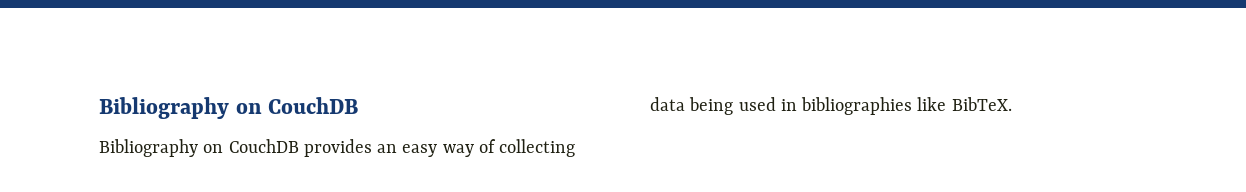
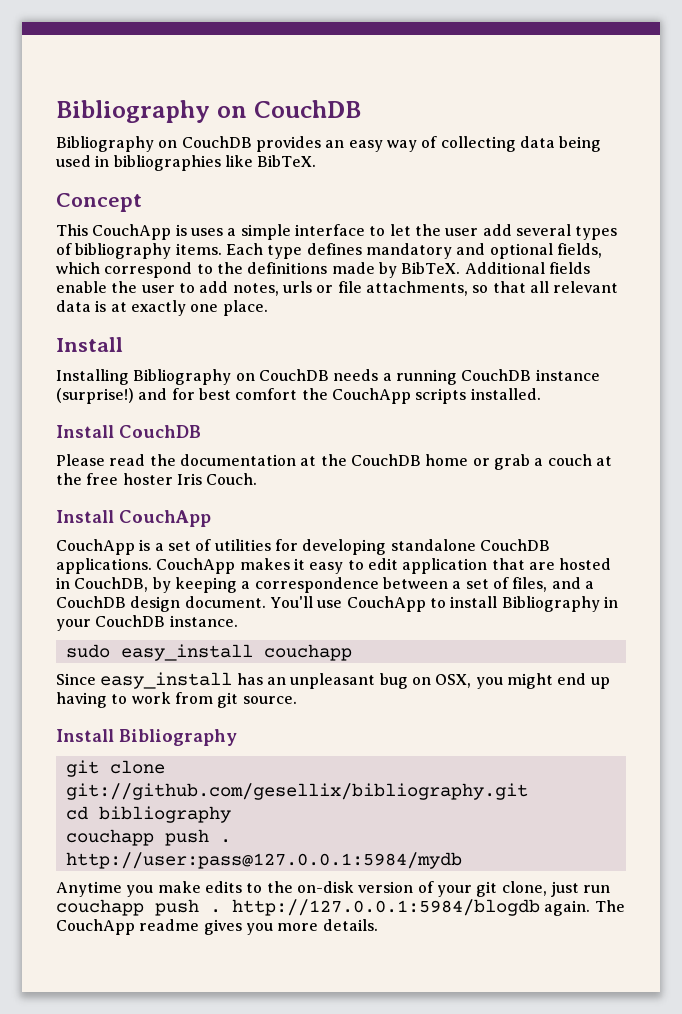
+ Concept
+ This CouchApp is uses a simple interface to let the user add several types of bibliography items. Each type defines mandatory and optional fields, which correspond to the definitions made by BibTeX. Additional fields enable the user to add notes, urls or file attachments, so that all relevant data is at exactly one place.
+ Install
+ Installing Bibliography on CouchDB needs a running CouchDB instance (surprise!) and for best comfort the CouchApp scripts installed.
+ Install CouchDB
+ Please read the documentation at the CouchDB home or grab a couch at the free hoster Iris Couch.
+ Install CouchApp
+ CouchApp is a set of utilities for developing standalone CouchDB applications. CouchApp makes it easy to edit application that are hosted in CouchDB, by keeping a correspondence between a set of files, and a CouchDB design document. You'll use CouchApp to install Bibliography in your CouchDB instance.
+ sudo easy_install couchapp
+ Since easy_install has an unpleasant bug on OSX, you might end up having to work from git source.
+ Install Bibliography
+ git clone git://github.com/gesellix/bibliography.git
+ cd bibliography
+ couchapp push . http://user:pass@127.0.0.1:5984/mydb
+ Anytime you make edits to the on-disk version of your git clone, just run couchapp push . http://127.0.0.1:5984/blogdb again. The CouchApp readme gives you more details.

